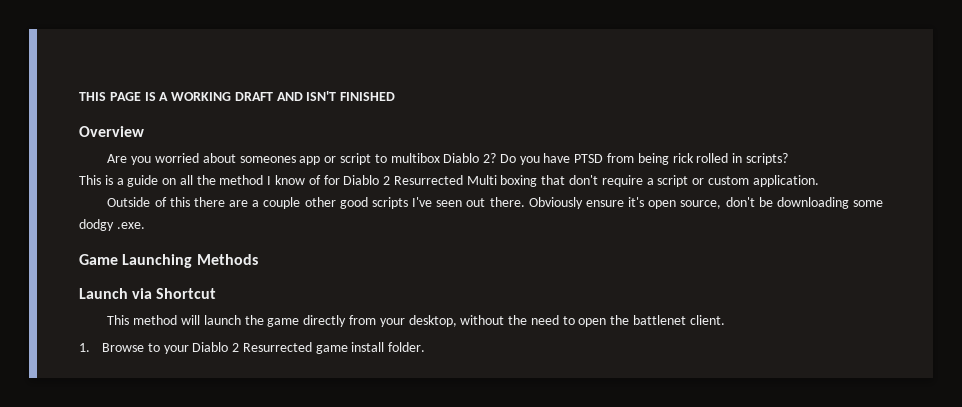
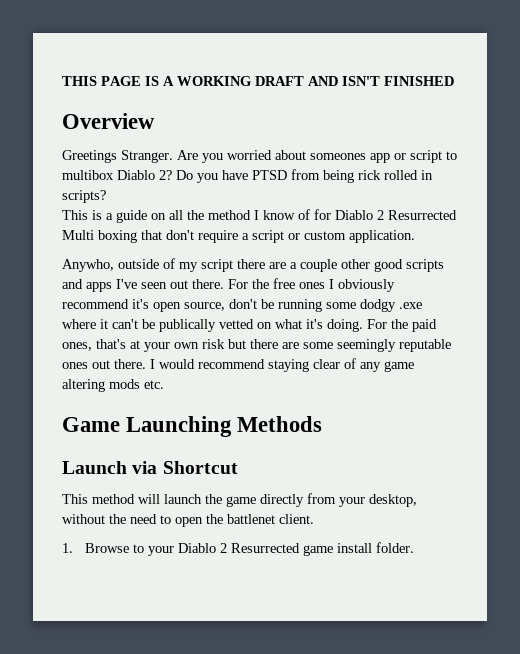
+ Greetings Stranger.
- Outside of this there are a couple other good scripts I've seen out there.
+ Anywho, outside of my script there are a couple other good scripts and apps I've seen out there.
- Obviously ensure it's open source, don't be downloading some dodgy .exe.
+ For the free ones I obviously recommend it's open source, don't be running some dodgy .exe where it can't be publically vetted on what it's doing. For the paid ones, that's at your own risk but there are some seemingly reputable ones out there. I would recommend staying clear of any game altering mods etc.

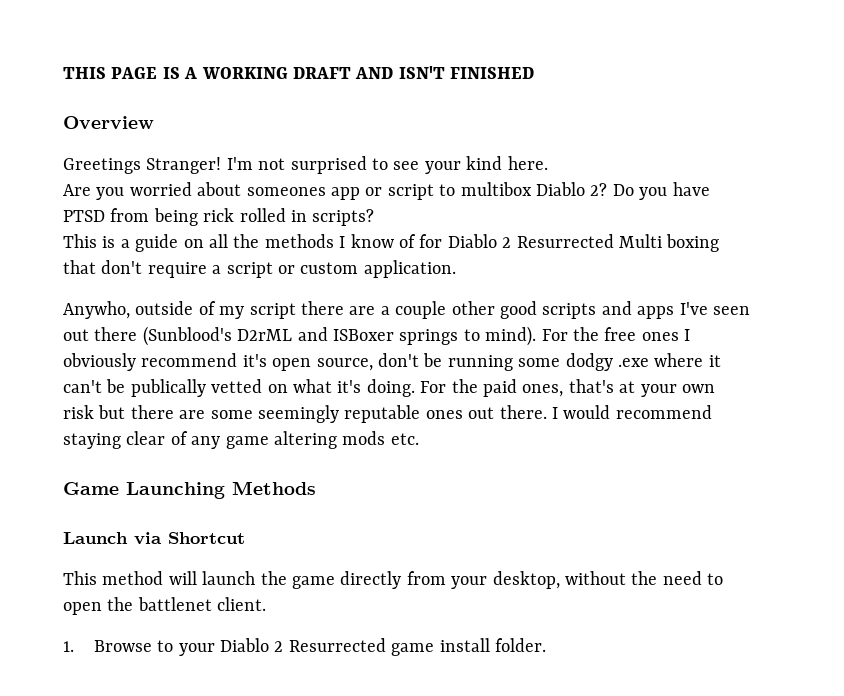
- Greetings Stranger. Are you worried about someones app or script to multibox Diablo 2?
+ Greetings Stranger! I'm not surprised to see your kind here.
+ Are you worried about someones app or script to multibox Diablo 2?
- This is a guide on all the method I know of for Diablo 2 Resurrected Multi boxing that don't require a script or custom application.
+ This is a guide on all the methods I know of for Diablo 2 Resurrected Multi boxing that don't require a script or custom application.
- Anywho, outside of my script there are a couple other good scripts and apps I've seen out there.
+ Anywho, outside of my script there are a couple other good scripts and apps I've seen out there (Sunblood's D2rML and ISBoxer springs to mind).

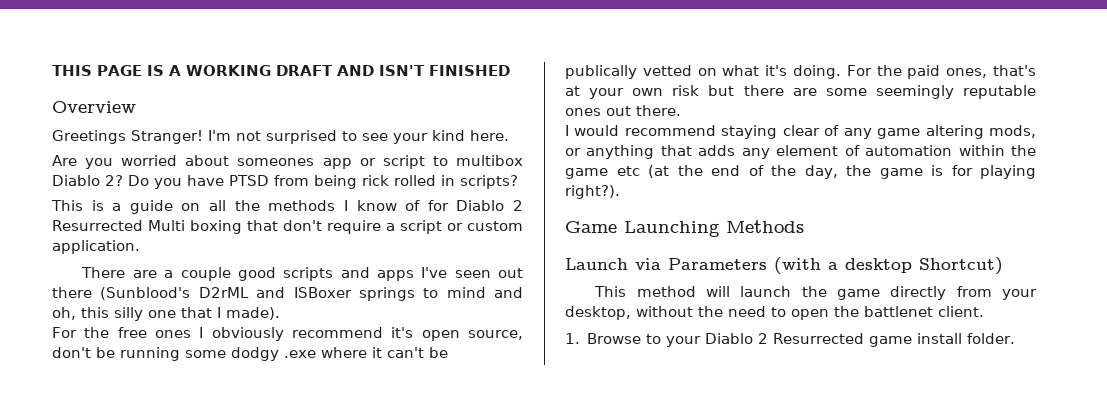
- Anywho, outside of my script there are a couple other good scripts and apps I've seen out there (Sunblood's D2rML and ISBoxer springs to mind). For the free ones I obviously recommend it's open source, don't be running some dodgy .exe where it can't be publically vetted on what it's doing.
+ There are a couple good scripts and apps I've seen out there (Sunblood's D2rML and ISBoxer springs to mind and oh, this silly one that I made).
+ For the free ones I obviously recommend it's open source, don't be running some dodgy .exe where it can't be publically vetted on what it's doing.
- For the paid ones, that's at your own risk but there are some seemingly reputable ones out there. I would recommend staying clear of any game altering mods etc.
+ For the paid ones, that's at your own risk but there are some seemingly reputable ones out there.
+ I would recommend staying clear of any game altering mods, or anything that adds any element of automation within the game etc (at the end of the day, the game is for playing right?).
- Launch via Shortcut
+ Launch via Parameters (with a desktop Shortcut)

